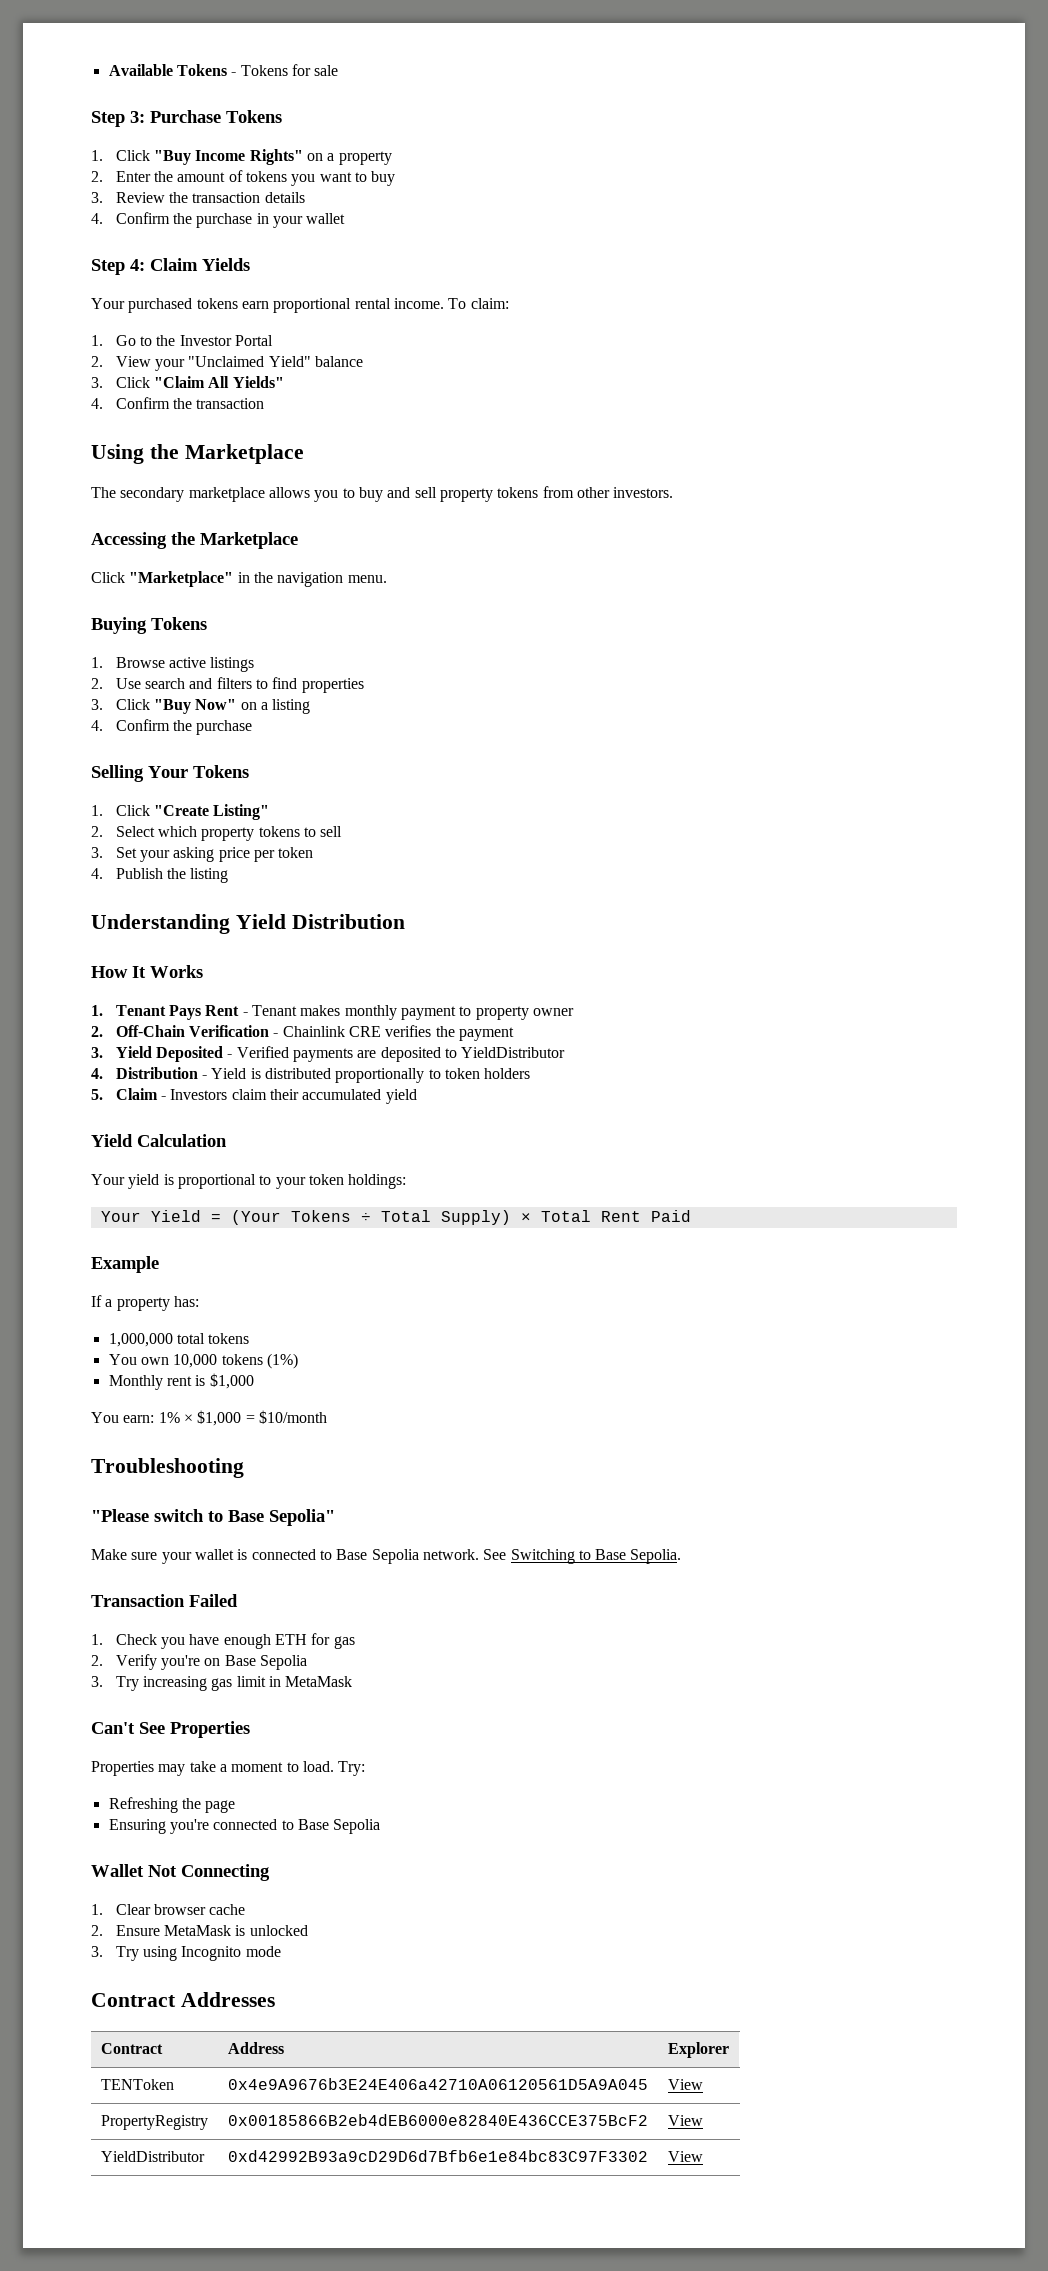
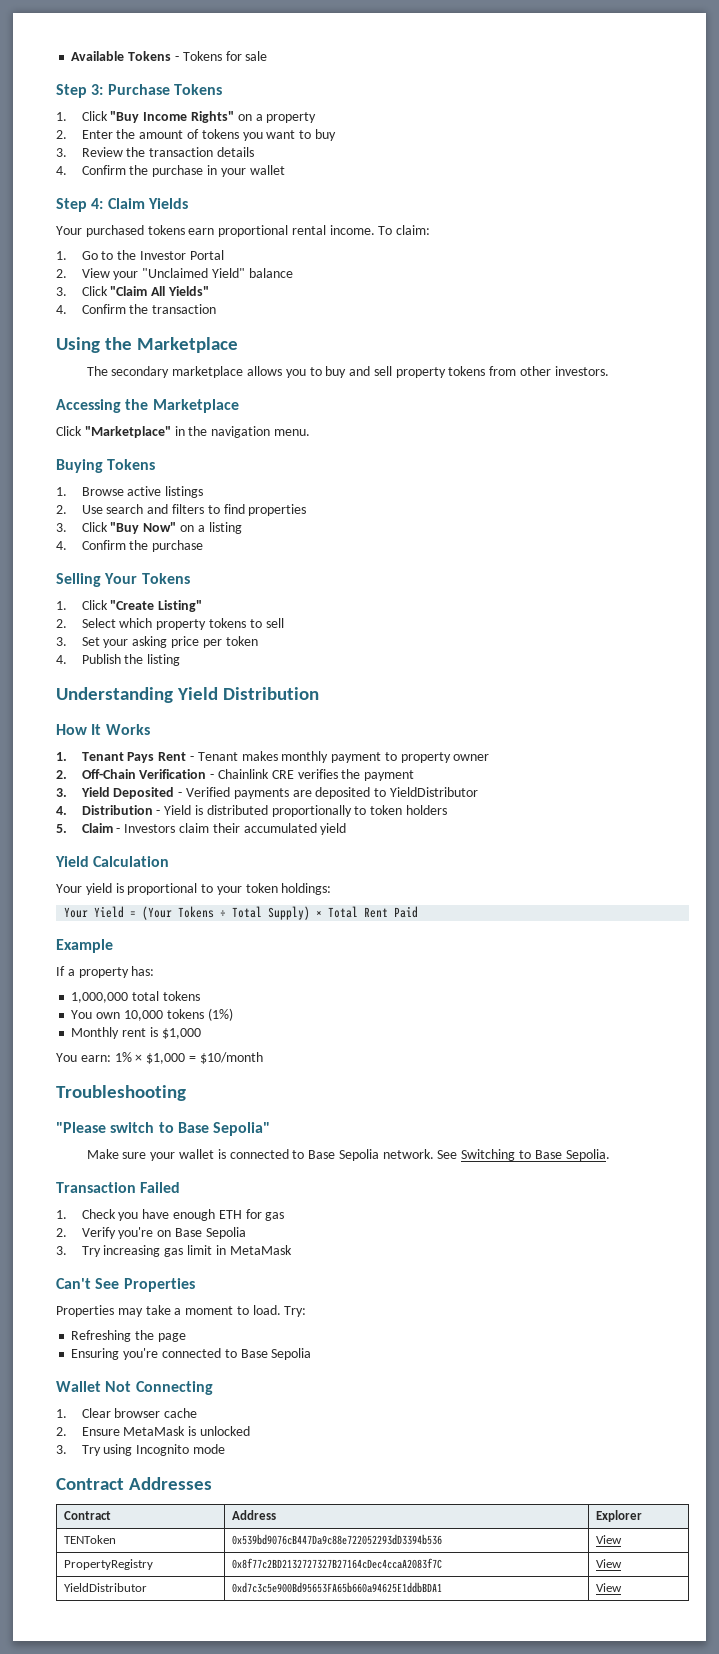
- TENToken | 0x4e9A9676b3E24E406a42710A06120561D5A9A045 | View
+ TENToken | 0x539bd9076cB447Da9c88e722052293dD3394b536 | View
- PropertyRegistry | 0x00185866B2eb4dEB6000e82840E436CCE375BcF2 | View
+ PropertyRegistry | 0x8f77c2BD2132727327B27164cDec4ccaA2083f7C | View
- YieldDistributor | 0xd42992B93a9cD29D6d7Bfb6e1e84bc83C97F3302 | View
+ YieldDistributor | 0xd7c3c5e900Bd95653FA65b660a94625E1ddbBDA1 | View

